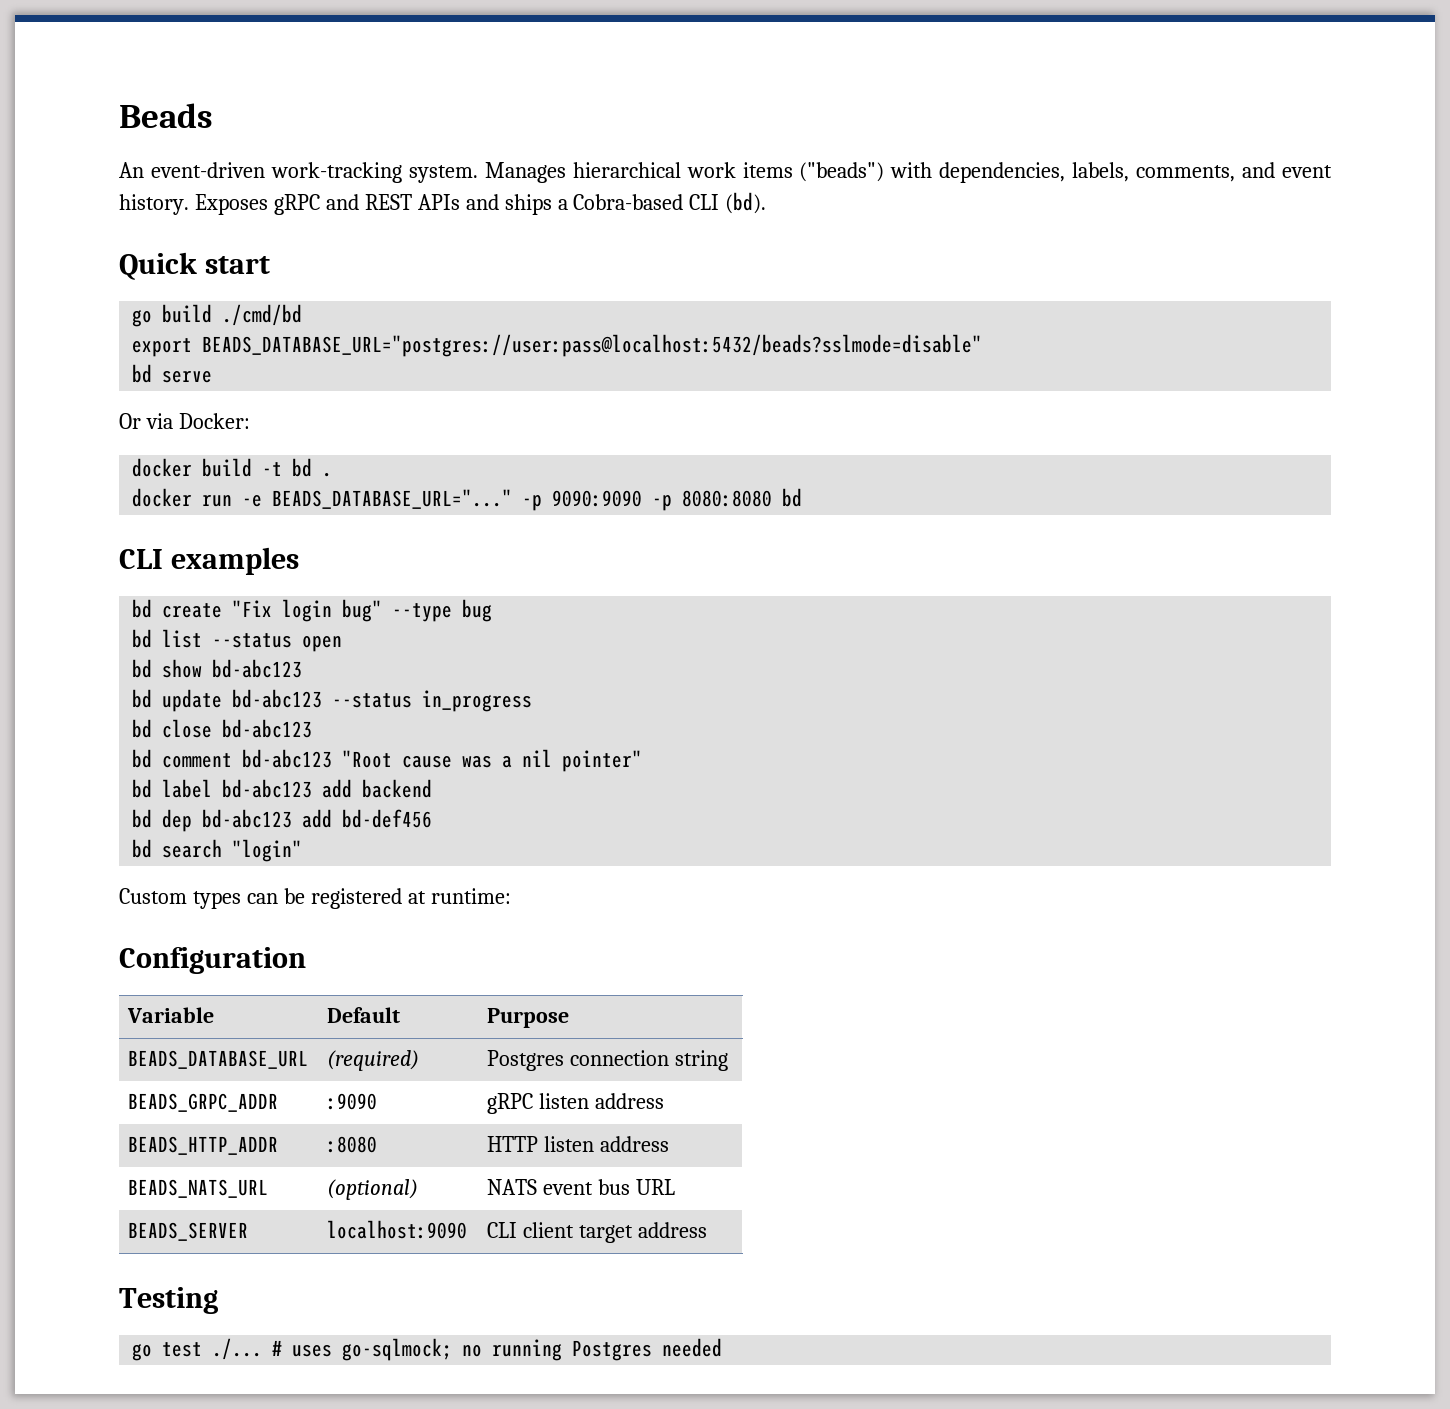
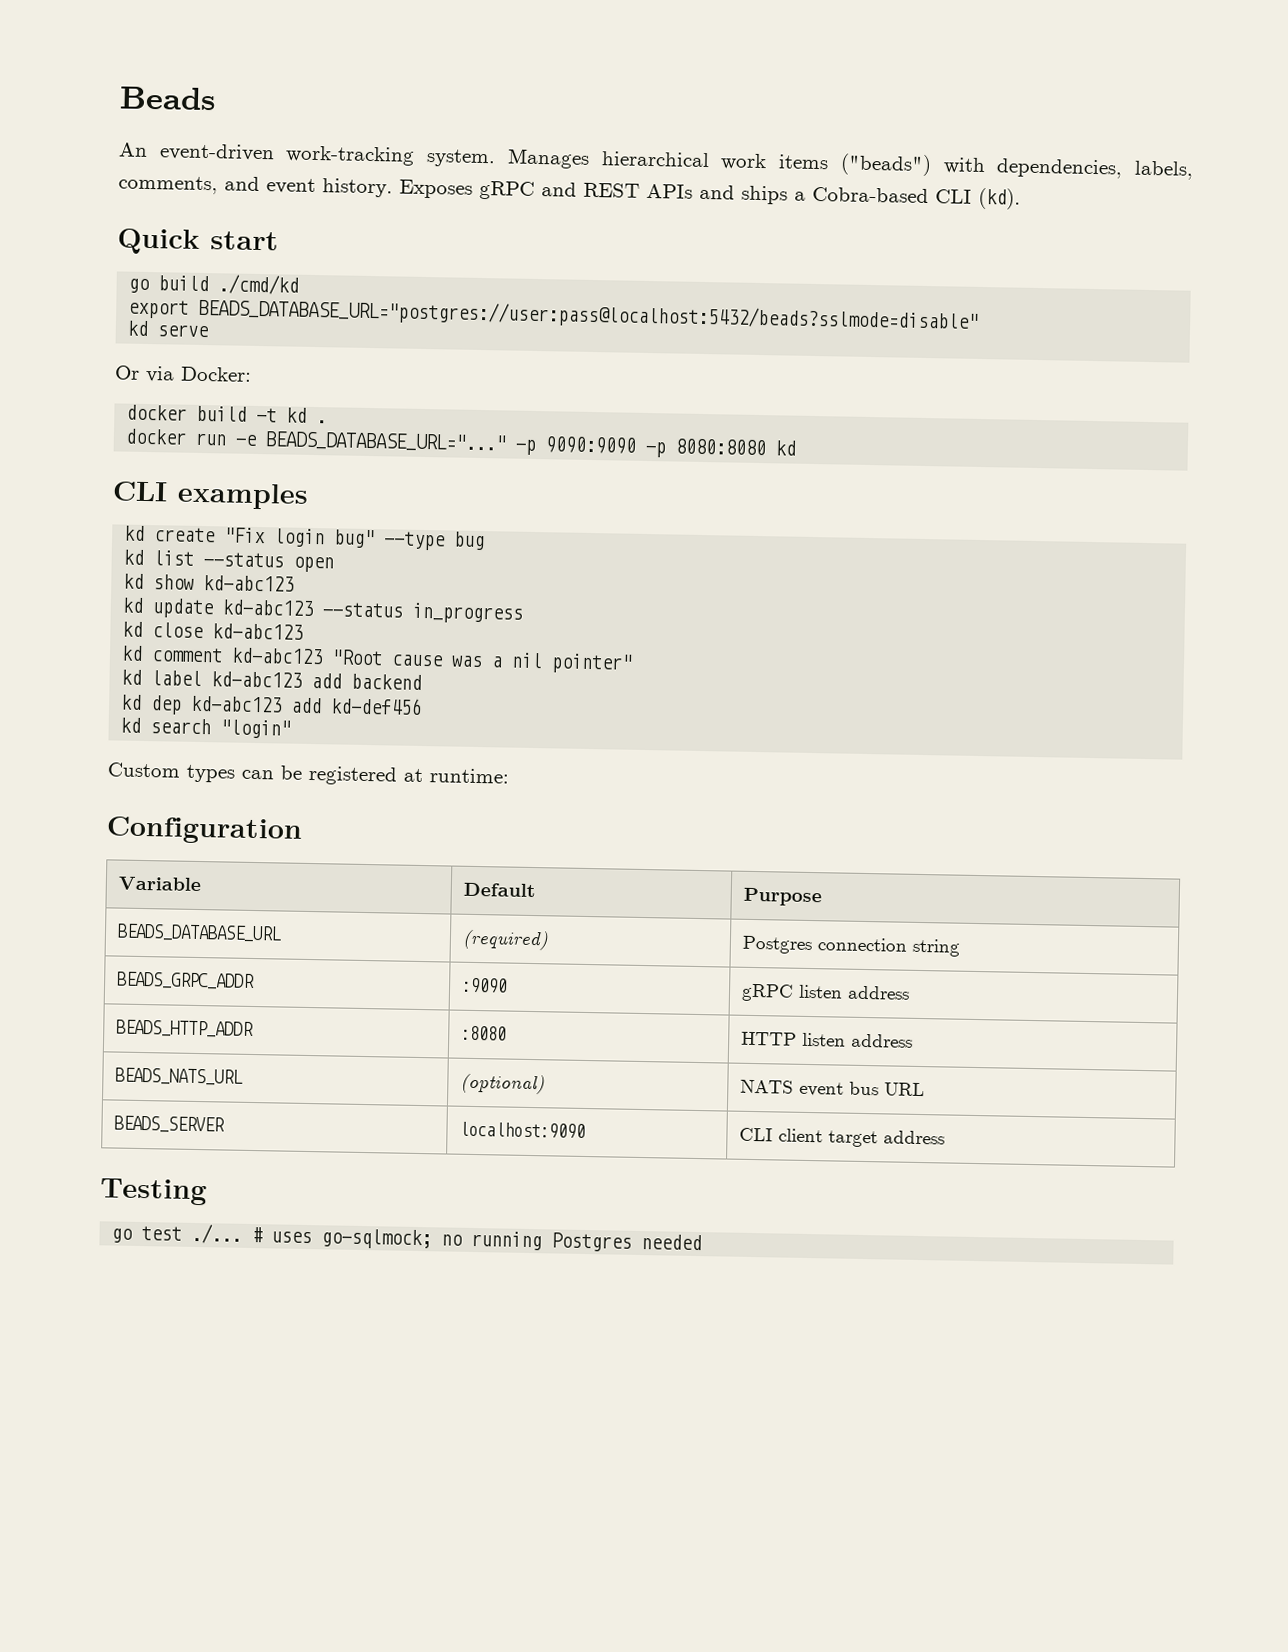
- Exposes gRPC and REST APIs and ships a Cobra-based CLI (bd).
+ Exposes gRPC and REST APIs and ships a Cobra-based CLI (kd).
- go build ./cmd/bd
+ go build ./cmd/kd
- bd serve
+ kd serve
- docker build -t bd .
+ docker build -t kd .
- -p 9090:9090 -p 8080:8080 bd
+ -p 9090:9090 -p 8080:8080 kd
- bd create "Fix login bug" --type bug
+ kd create "Fix login bug" --type bug
- bd list --status open
+ kd list --status open
- bd show bd-abc123
- bd update bd-abc123 --status in_progress
- bd close bd-abc123
- bd comment bd-abc123 "Root cause was a nil pointer"
+ kd show kd-abc123
+ kd update kd-abc123 --status in_progress
+ kd close kd-abc123
+ kd comment kd-abc123 "Root cause was a nil pointer"
- bd label bd-abc123 add backend
+ kd label kd-abc123 add backend
- bd dep bd-abc123 add bd-def456
- bd search "login"
+ kd dep kd-abc123 add kd-def456
+ kd search "login"

